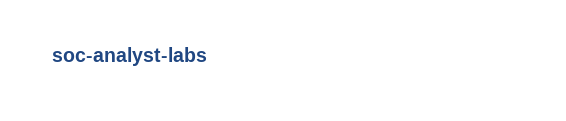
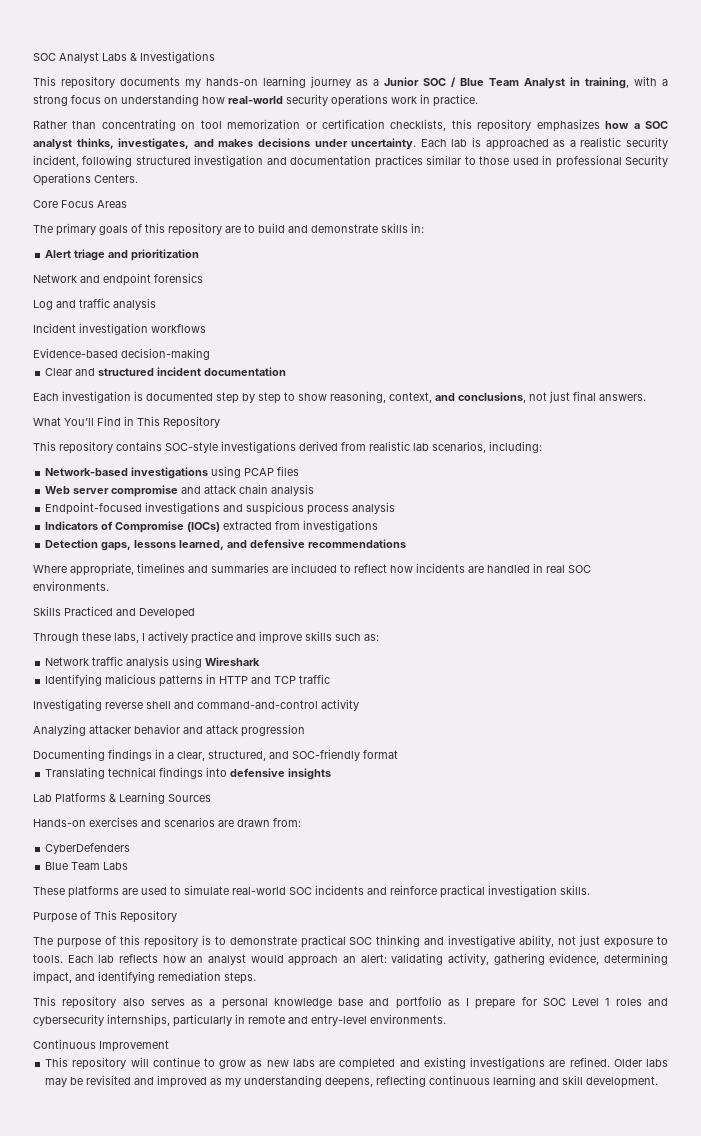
- soc-analyst-labs
+ SOC Analyst Labs & Investigations
+ This repository documents my hands-on learning journey as a Junior SOC / Blue Team Analyst in training, with a strong focus on understanding how real-world security operations work in practice.
+ Rather than concentrating on tool memorization or certification checklists, this repository emphasizes how a SOC analyst thinks, investigates, and makes decisions under uncertainty. Each lab is approached as a realistic security incident, following structured investigation and documentation practices similar to those used in professional Security Operations Centers.
+ Core Focus Areas
+ The primary goals of this repository are to build and demonstrate skills in:
+ Alert triage and prioritization
+ Network and endpoint forensics
+ Log and traffic analysis
+ Incident investigation workflows
+ Evidence-based decision-making
+ Clear and structured incident documentation
+ Each investigation is documented step by step to show reasoning, context, and conclusions, not just final answers.
+ What You’ll Find in This Repository
+ This repository contains SOC-style investigations derived from realistic lab scenarios, including:
+ Network-based investigations using PCAP files
+ Web server compromise and attack chain analysis
+ Endpoint-focused investigations and suspicious process analysis
+ Indicators of Compromise (IOCs) extracted from investigations
+ Detection gaps, lessons learned, and defensive recommendations
+ Where appropriate, timelines and summaries are included to reflect how incidents are handled in real SOC environments.
+ Skills Practiced and Developed
+ Through these labs, I actively practice and improve skills such as:
+ Network traffic analysis using Wireshark
+ Identifying malicious patterns in HTTP and TCP traffic
+ Investigating reverse shell and command-and-control activity
+ Analyzing attacker behavior and attack progression
+ Documenting findings in a clear, structured, and SOC-friendly format
+ Translating technical findings into defensive insights
+ Lab Platforms & Learning Sources
+ Hands-on exercises and scenarios are drawn from:
+ CyberDefenders
+ Blue Team Labs
+ These platforms are used to simulate real-world SOC incidents and reinforce practical investigation skills.
+ Purpose of This Repository
+ The purpose of this repository is to demonstrate practical SOC thinking and investigative ability, not just exposure to tools. Each lab reflects how an analyst would approach an alert: validating activity, gathering evidence, determining impact, and identifying remediation steps.
+ This repository also serves as a personal knowledge base and portfolio as I prepare for SOC Level 1 roles and cybersecurity internships, particularly in remote and entry-level environments.
+ Continuous Improvement
+ This repository will continue to grow as new labs are completed and existing investigations are refined. Older labs may be revisited and improved as my understanding deepens, reflecting continuous learning and skill development.

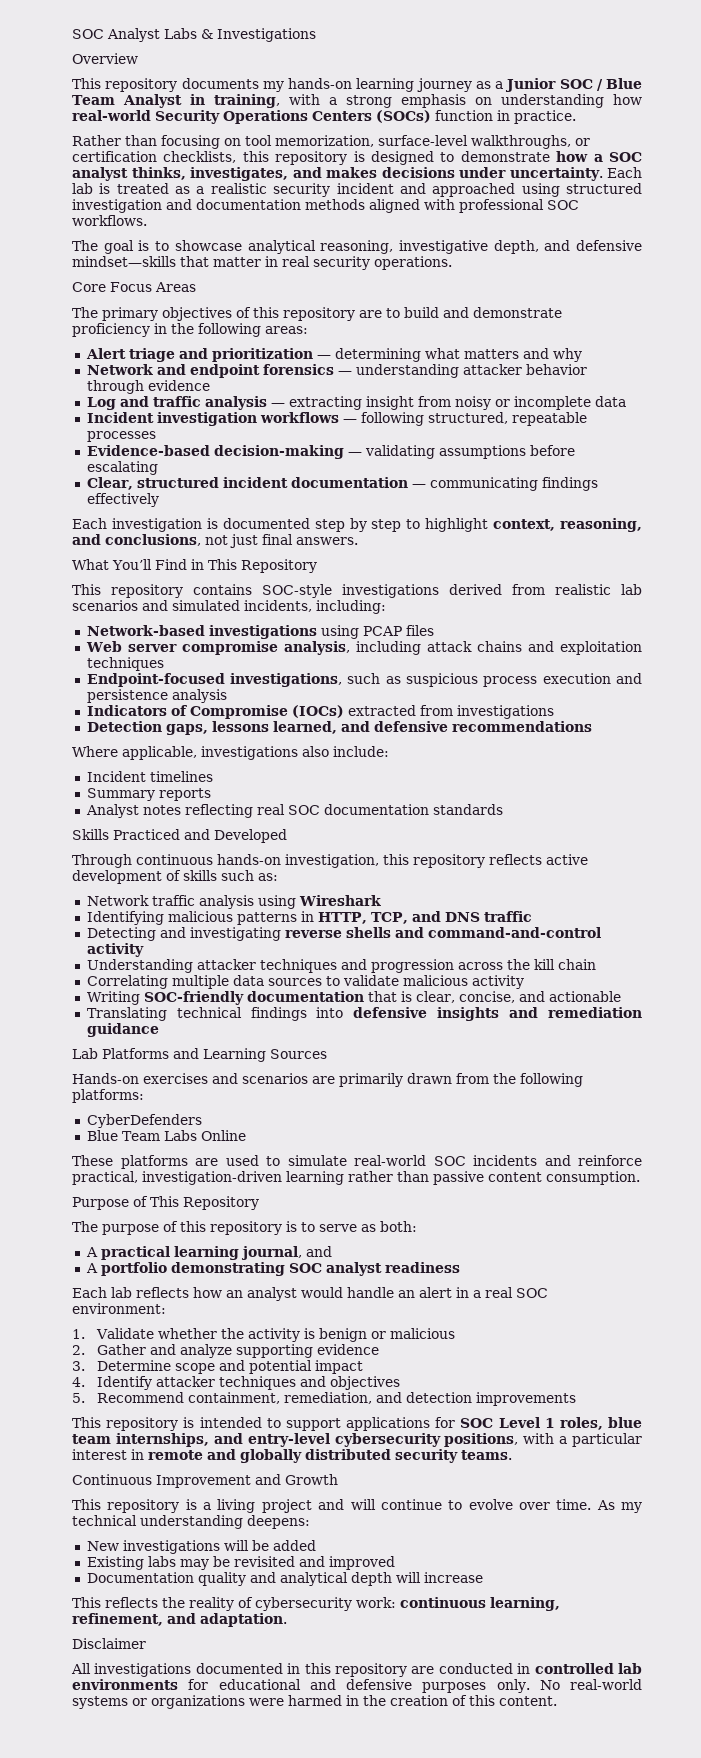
+ Overview
- This repository documents my hands-on learning journey as a Junior SOC / Blue Team Analyst in training, with a strong focus on understanding how real-world security operations work in practice.
+ This repository documents my hands-on learning journey as a Junior SOC / Blue Team Analyst in training, with a strong emphasis on understanding how real-world Security Operations Centers (SOCs) function in practice.
- Rather than concentrating on tool memorization or certification checklists, this repository emphasizes how a SOC analyst thinks, investigates, and makes decisions under uncertainty.
+ Rather than focusing on tool memorization, surface-level walkthroughs, or certification checklists, this repository is designed to demonstrate how a SOC analyst thinks, investigates, and makes decisions under uncertainty.
- Each lab is approached as a realistic security incident, following structured investigation and documentation practices similar to those used in professional Security Operations Centers.
+ Each lab is treated as a realistic security incident and approached using structured investigation and documentation methods aligned with professional SOC workflows.
+ The goal is to showcase analytical reasoning, investigative depth, and defensive mindset—skills that matter in real security operations.
- The primary goals of this repository are to build and demonstrate skills in:
+ The primary objectives of this repository are to build and demonstrate proficiency in the following areas:
- Alert triage and prioritization
- Network and endpoint forensics
- Log and traffic analysis
- Incident investigation workflows
- Evidence-based decision-making
- Clear and structured incident documentation
+ Alert triage and prioritization — determining what matters and why
+ Network and endpoint forensics — understanding attacker behavior through evidence
+ Log and traffic analysis — extracting insight from noisy or incomplete data
+ Incident investigation workflows — following structured, repeatable processes
+ Evidence-based decision-making — validating assumptions before escalating
+ Clear, structured incident documentation — communicating findings effectively
- Each investigation is documented step by step to show reasoning, context, and conclusions, not just final answers.
+ Each investigation is documented step by step to highlight context, reasoning, and conclusions, not just final answers.
- This repository contains SOC-style investigations derived from realistic lab scenarios, including:
+ This repository contains SOC-style investigations derived from realistic lab scenarios and simulated incidents, including:
- Web server compromise and attack chain analysis
- Endpoint-focused investigations and suspicious process analysis
+ Web server compromise analysis, including attack chains and exploitation techniques
+ Endpoint-focused investigations, such as suspicious process execution and persistence analysis
- Where appropriate, timelines and summaries are included to reflect how incidents are handled in real SOC environments.
+ Where applicable, investigations also include:
+ Incident timelines
+ Summary reports
+ Analyst notes reflecting real SOC documentation standards
- Through these labs, I actively practice and improve skills such as:
+ Through continuous hands-on investigation, this repository reflects active development of skills such as:
- Identifying malicious patterns in HTTP and TCP traffic
- Investigating reverse shell and command-and-control activity
- Analyzing attacker behavior and attack progression
- Documenting findings in a clear, structured, and SOC-friendly format
+ Identifying malicious patterns in HTTP, TCP, and DNS traffic
+ Detecting and investigating reverse shells and command-and-control activity
+ Understanding attacker techniques and progression across the kill chain
+ Correlating multiple data sources to validate malicious activity
+ Writing SOC-friendly documentation that is clear, concise, and actionable
- Translating technical findings into defensive insights
+ Translating technical findings into defensive insights and remediation guidance
- Lab Platforms & Learning Sources
+ Lab Platforms and Learning Sources
- Hands-on exercises and scenarios are drawn from:
+ Hands-on exercises and scenarios are primarily drawn from the following platforms:
- Blue Team Labs
+ Blue Team Labs Online
- These platforms are used to simulate real-world SOC incidents and reinforce practical investigation skills.
+ These platforms are used to simulate real-world SOC incidents and reinforce practical, investigation-driven learning rather than passive content consumption.
- The purpose of this repository is to demonstrate practical SOC thinking and investigative ability, not just exposure to tools. Each lab reflects how an analyst would approach an alert: validating activity, gathering evidence, determining impact, and identifying remediation steps.
- This repository also serves as a personal knowledge base and portfolio as I prepare for SOC Level 1 roles and cybersecurity internships, particularly in remote and entry-level environments.
+ The purpose of this repository is to serve as both:
+ A practical learning journal, and
+ A portfolio demonstrating SOC analyst readiness
+ Each lab reflects how an analyst would handle an alert in a real SOC environment:
+ 1. Validate whether the activity is benign or malicious
+ 2. Gather and analyze supporting evidence
+ 3. Determine scope and potential impact
+ 4. Identify attacker techniques and objectives
+ 5. Recommend containment, remediation, and detection improvements
+ This repository is intended to support applications for SOC Level 1 roles, blue team internships, and entry-level cybersecurity positions, with a particular interest in remote and globally distributed security teams.
- Continuous Improvement
- This repository will continue to grow as new labs are completed and existing investigations are refined. Older labs may be revisited and improved as my understanding deepens, reflecting continuous learning and skill development.
+ Continuous Improvement and Growth
+ This repository is a living project and will continue to evolve over time. As my technical understanding deepens:
+ New investigations will be added
+ Existing labs may be revisited and improved
+ Documentation quality and analytical depth will increase
+ This reflects the reality of cybersecurity work: continuous learning, refinement, and adaptation.
+ Disclaimer
+ All investigations documented in this repository are conducted in controlled lab environments for educational and defensive purposes only. No real-world systems or organizations were harmed in the creation of this content.

